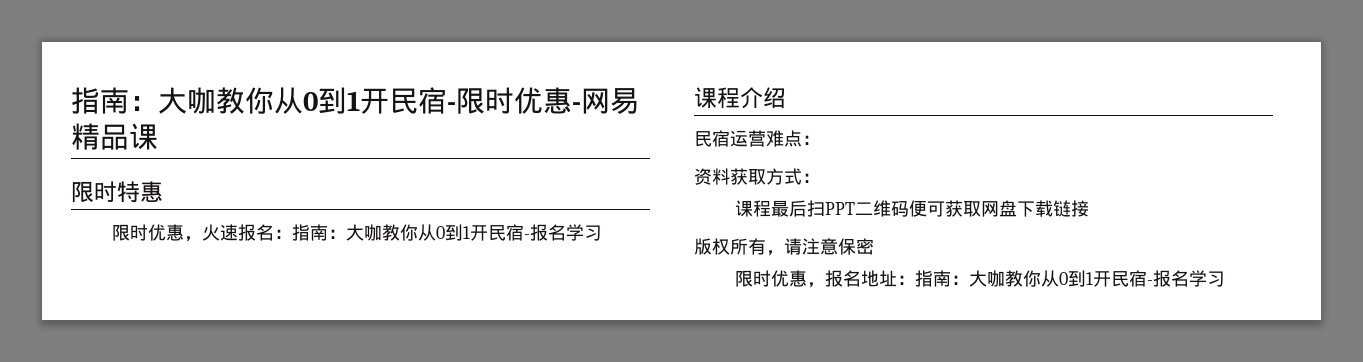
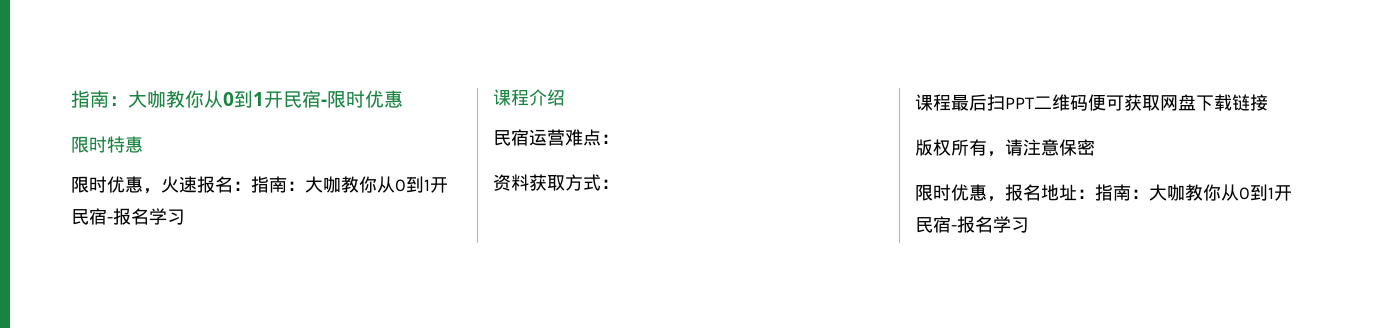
- 指南：大咖教你从0到1开民宿-限时优惠-网易精品课
+ 指南：大咖教你从0到1开民宿-限时优惠

